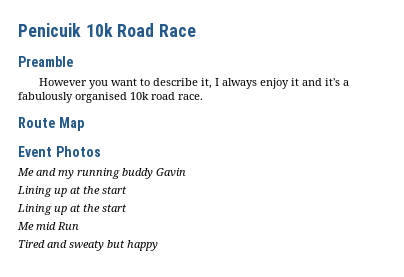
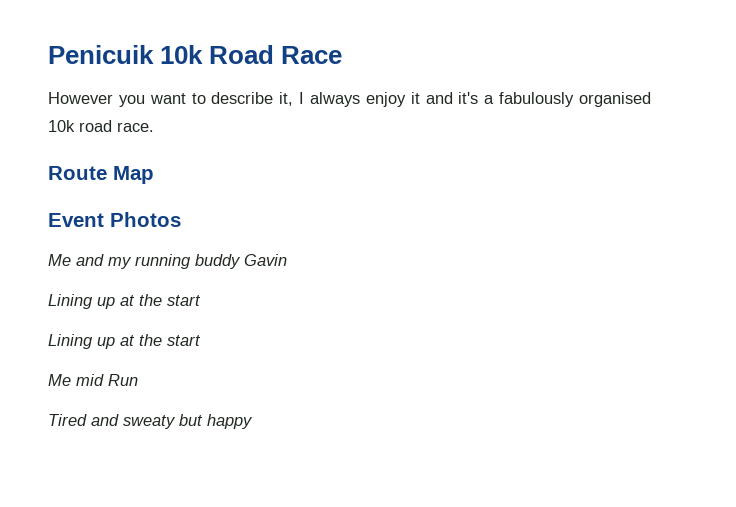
- Preamble

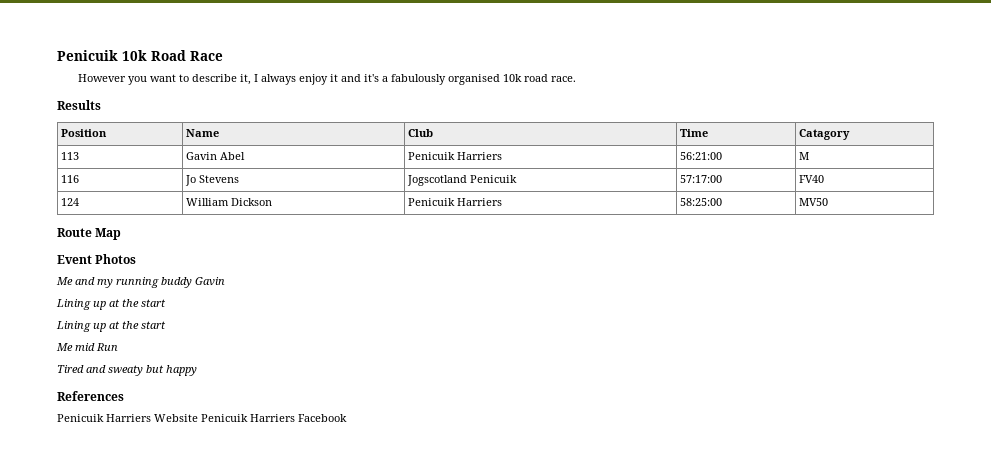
+ Results
+ Position | Name | Club | Time | Catagory
+ 113 | Gavin Abel | Penicuik Harriers | 56:21:00 | M
+ 116 | Jo Stevens | Jogscotland Penicuik | 57:17:00 | FV40
+ 124 | William Dickson | Penicuik Harriers | 58:25:00 | MV50
+ References
+ Penicuik Harriers Website Penicuik Harriers Facebook

